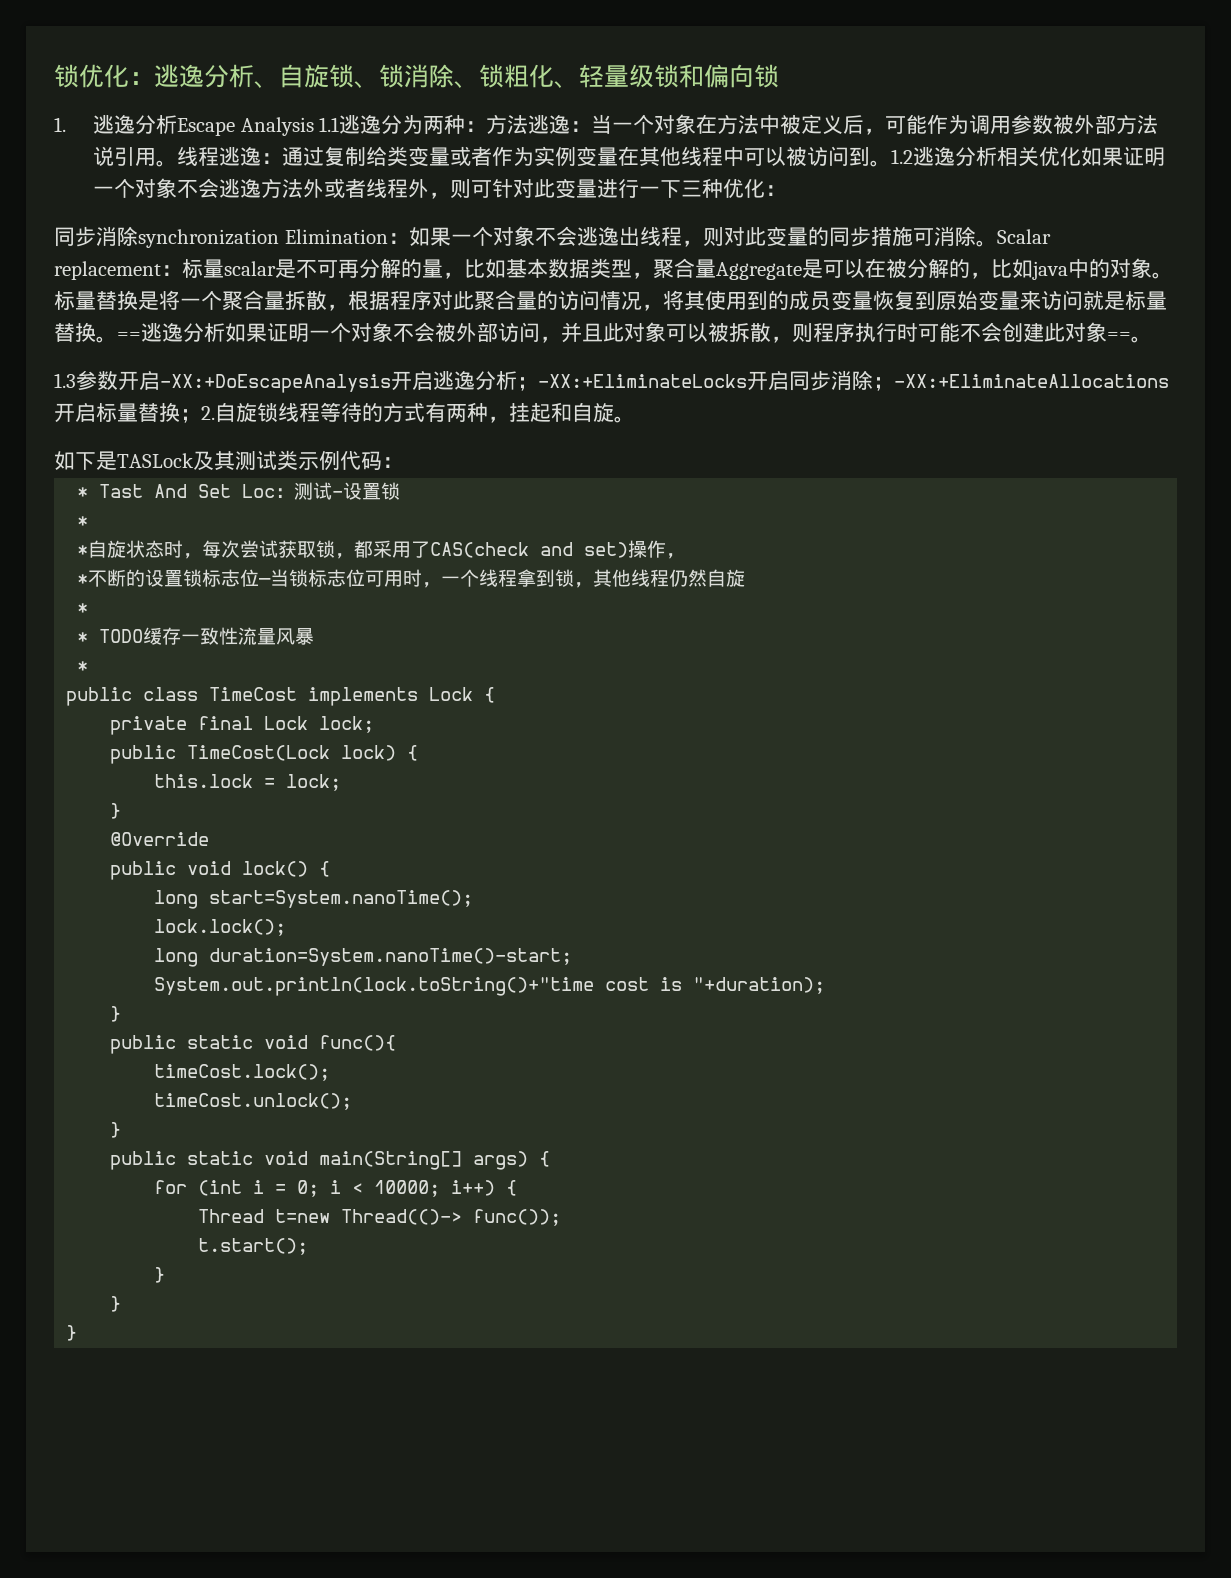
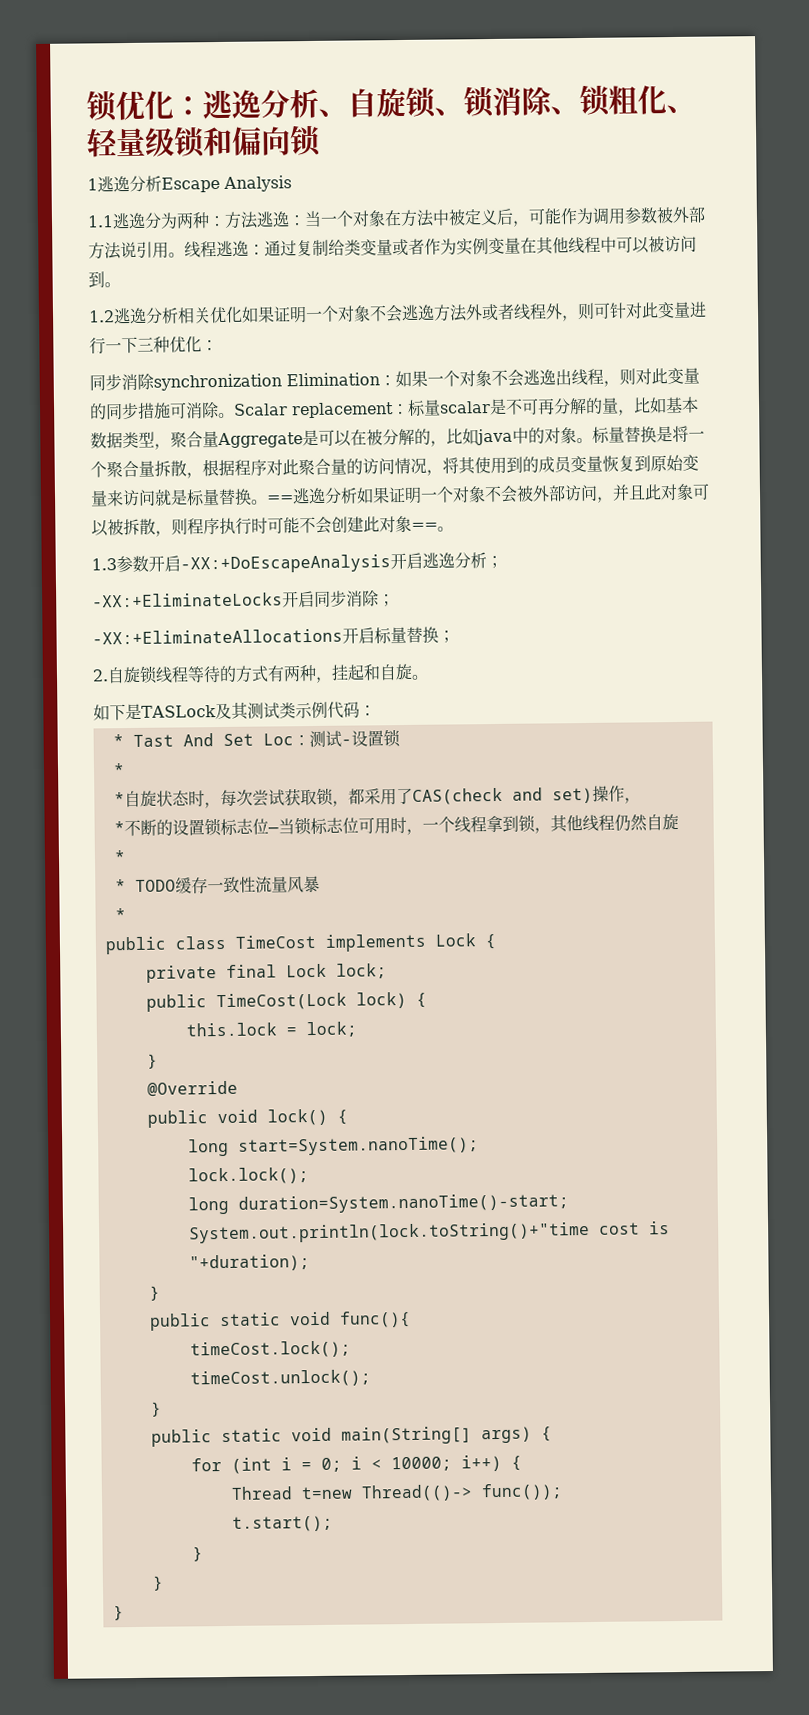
- 1.逃逸分析Escape Analysis 1.1逃逸分为两种：方法逃逸：当一个对象在方法中被定义后，可能作为调用参数被外部方法说引用。
+ 1逃逸分析Escape Analysis
+ 1.1逃逸分为两种：方法逃逸：当一个对象在方法中被定义后，可能作为调用参数被外部方法说引用。
- 线程逃逸：通过复制给类变量或者作为实例变量在其他线程中可以被访问到。1.2逃逸分析相关优化如果证明一个对象不会逃逸方法外或者线程外，则可针对此变量进行一下三种优化：
+ 线程逃逸：通过复制给类变量或者作为实例变量在其他线程中可以被访问到。
+ 1.2逃逸分析相关优化如果证明一个对象不会逃逸方法外或者线程外，则可针对此变量进行一下三种优化：
- 1.3参数开启-XX:+DoEscapeAnalysis开启逃逸分析；-XX:+EliminateLocks开启同步消除；-XX:+EliminateAllocations开启标量替换；2.自旋锁线程等待的方式有两种，挂起和自旋。
+ 1.3参数开启-XX:+DoEscapeAnalysis开启逃逸分析；
+ -XX:+EliminateLocks开启同步消除；
+ -XX:+EliminateAllocations开启标量替换；
+ 2.自旋锁线程等待的方式有两种，挂起和自旋。

